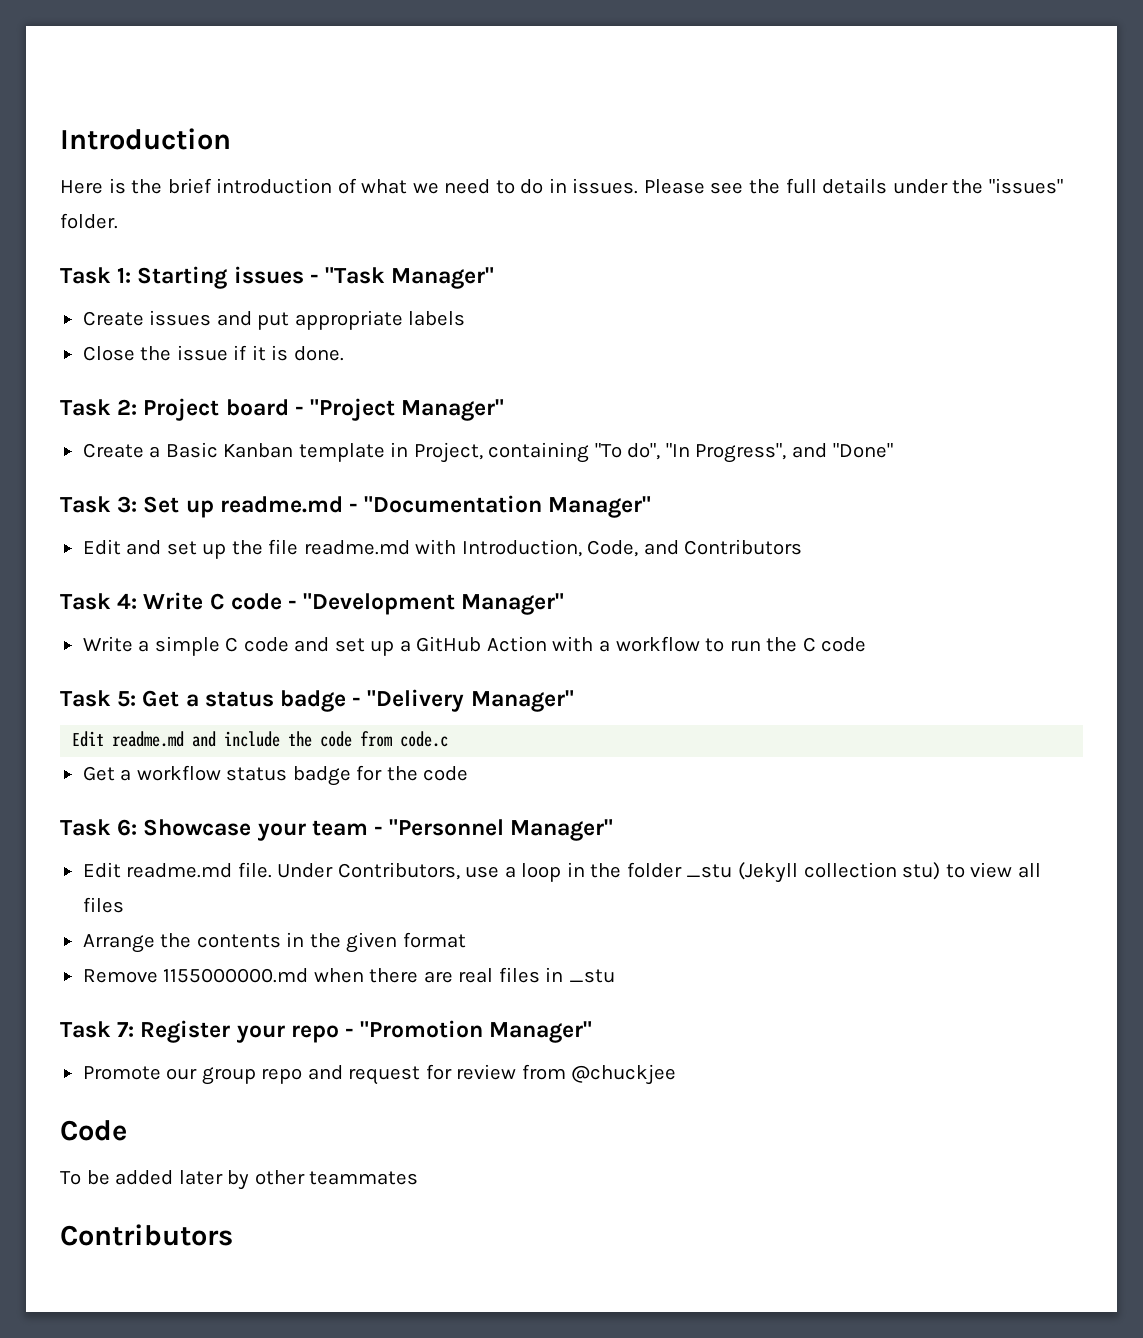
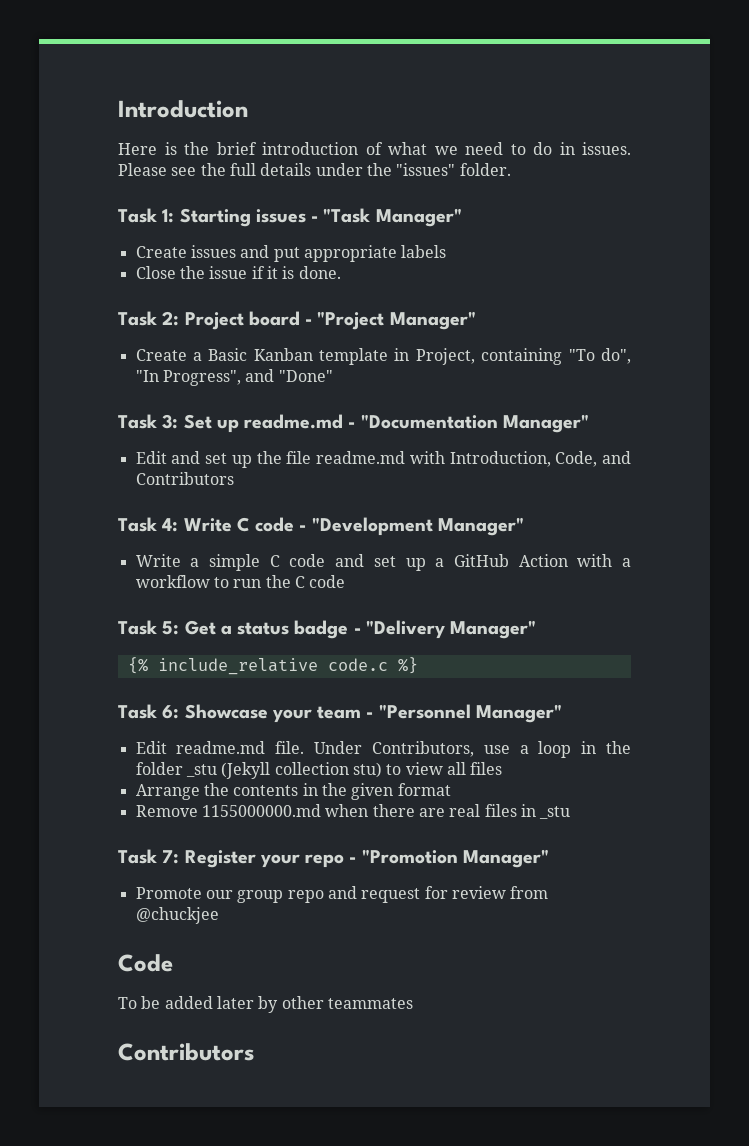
- Edit readme.md and include the code from code.c
- Get a workflow status badge for the code
+ {% include_relative code.c %}

